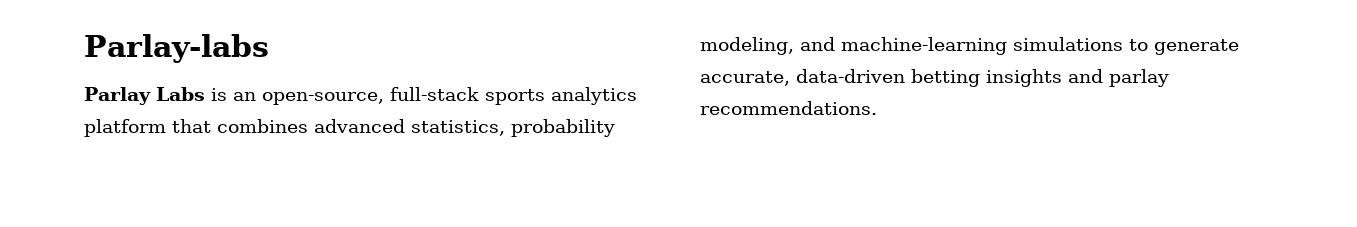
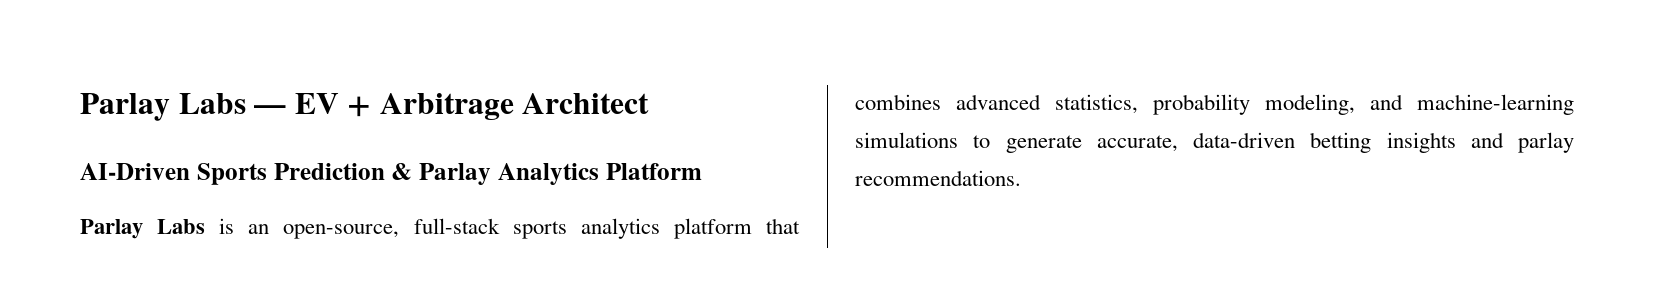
- Parlay-labs
+ Parlay Labs — EV + Arbitrage Architect
+ AI-Driven Sports Prediction & Parlay Analytics Platform

